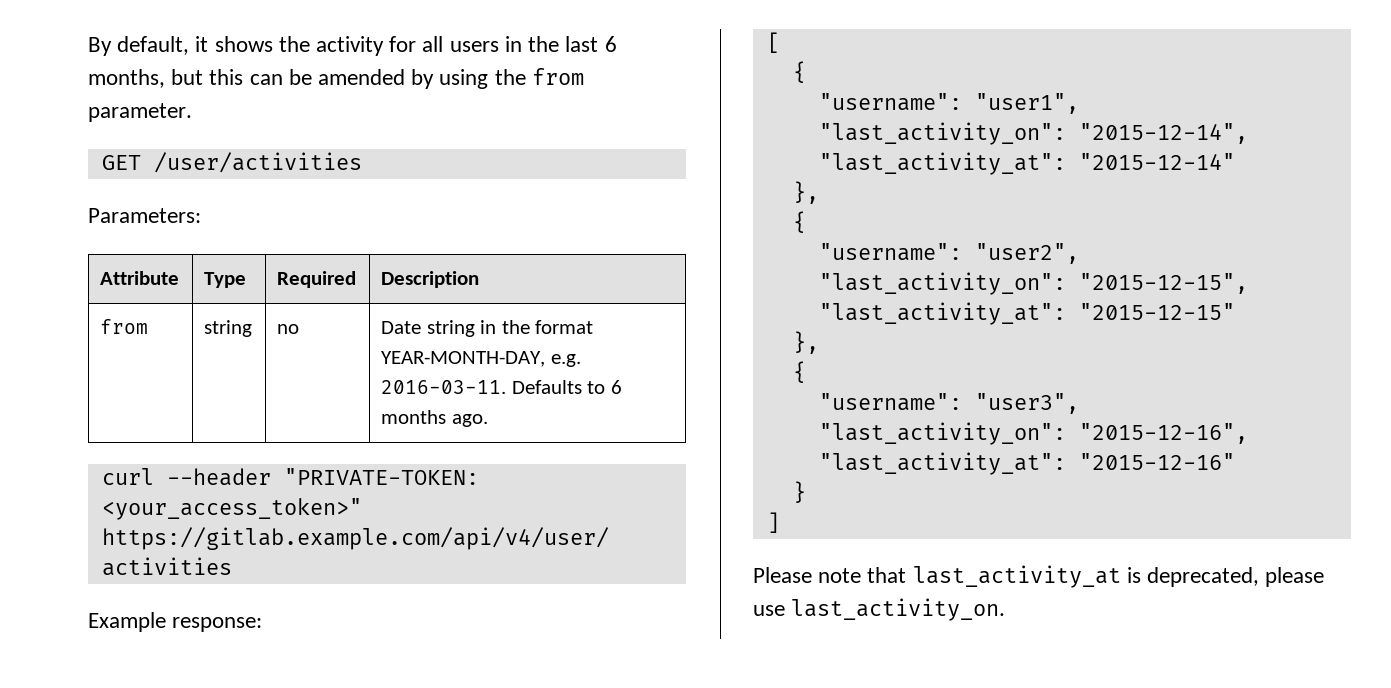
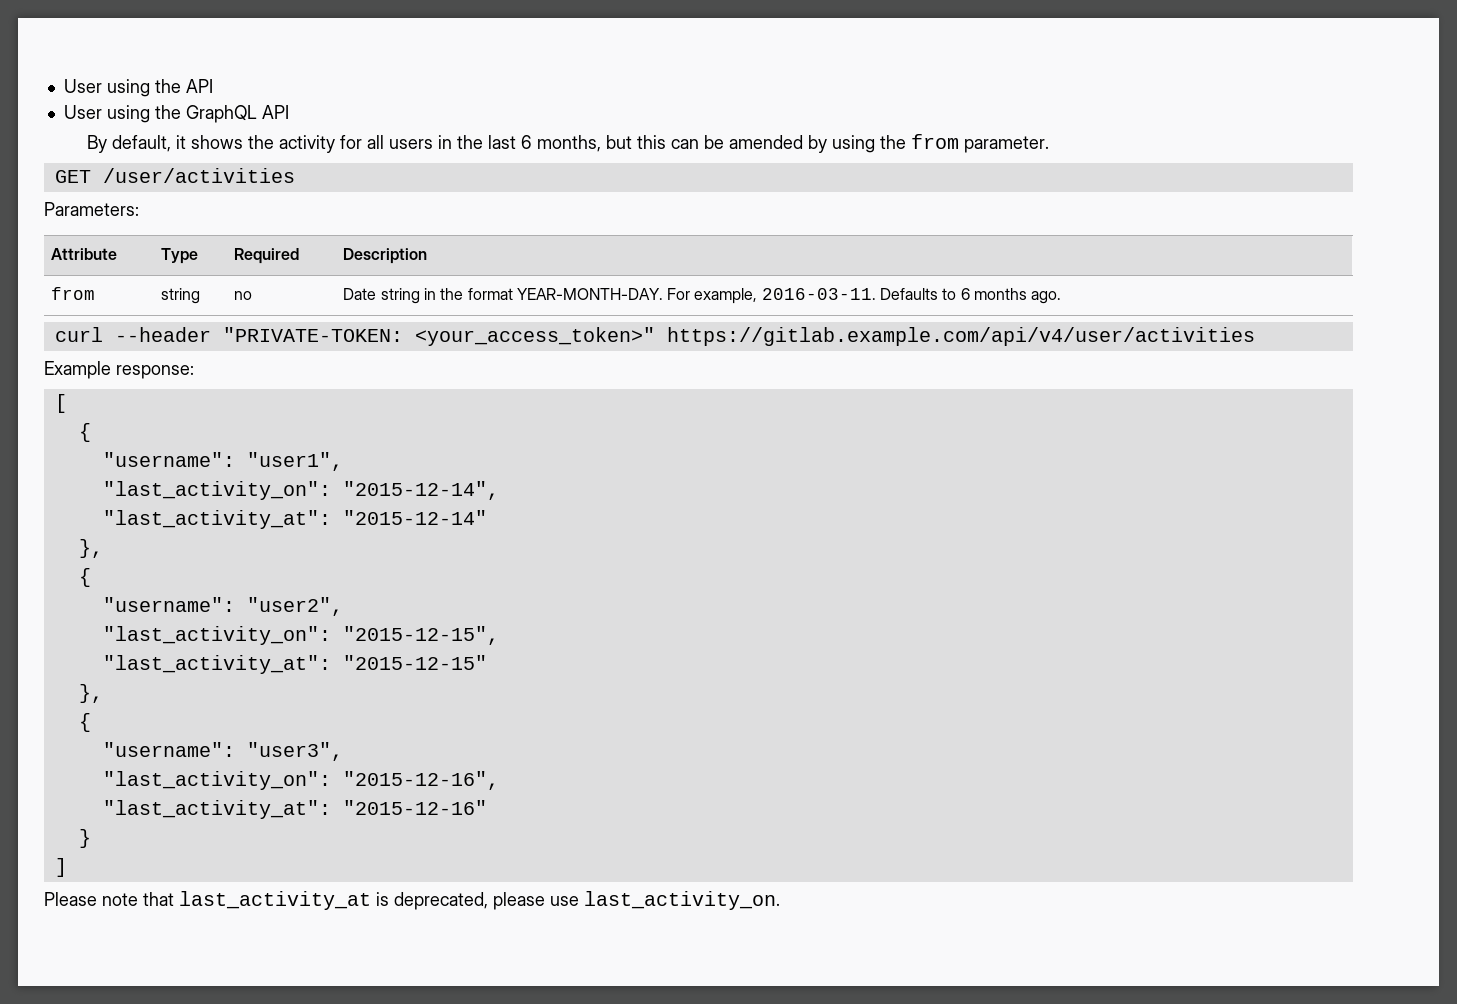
+ User using the API
+ User using the GraphQL API
- from | string | no | Date string in the format YEAR-MONTH-DAY, e.g. 2016-03-11. Defaults to 6 months ago.
+ from | string | no | Date string in the format YEAR-MONTH-DAY. For example, 2016-03-11. Defaults to 6 months ago.

